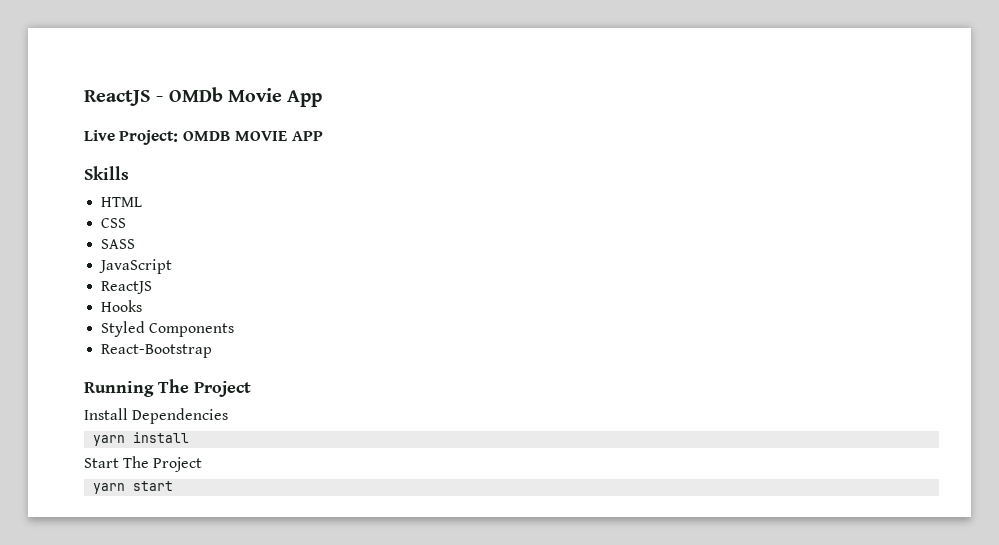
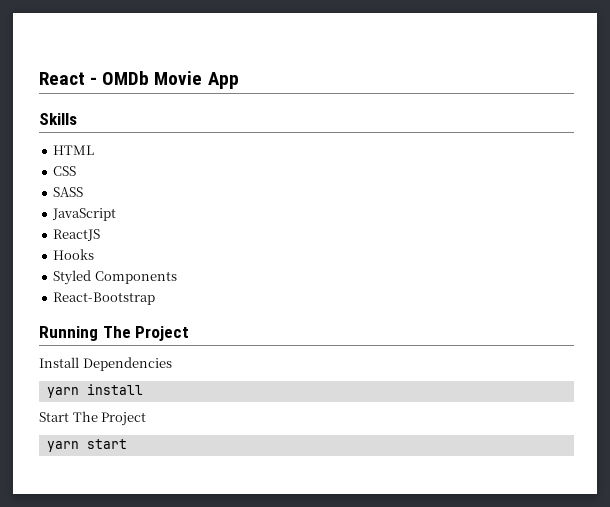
- ReactJS - OMDb Movie App
+ React - OMDb Movie App
- Live Project: OMDB MOVIE APP

